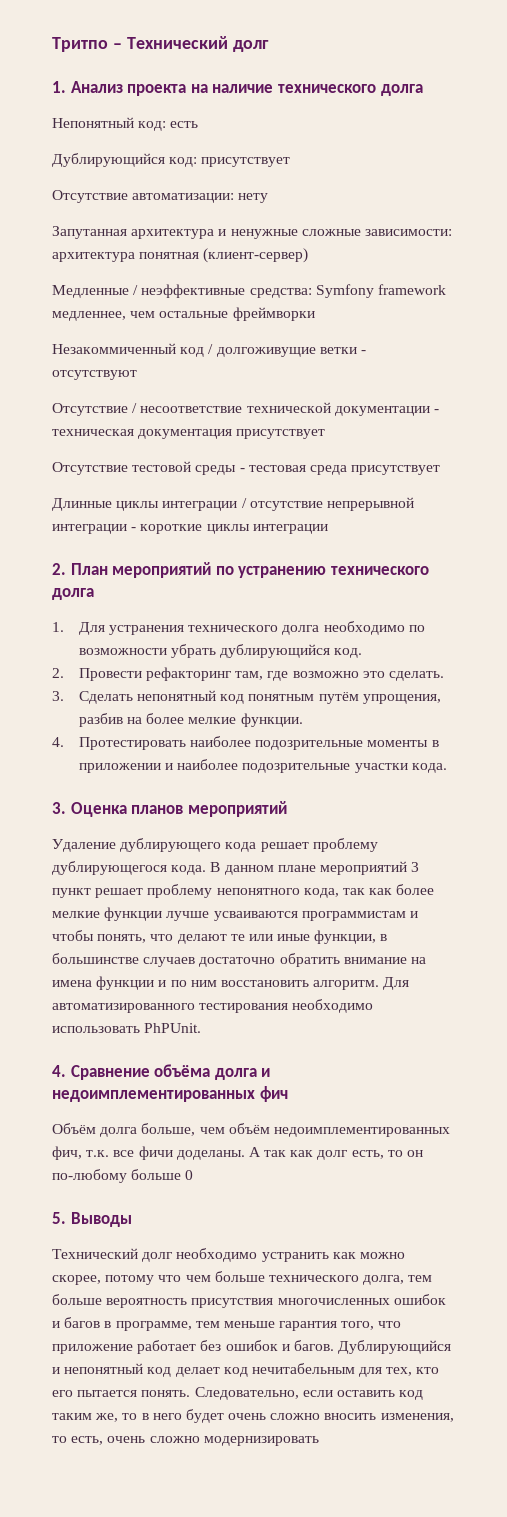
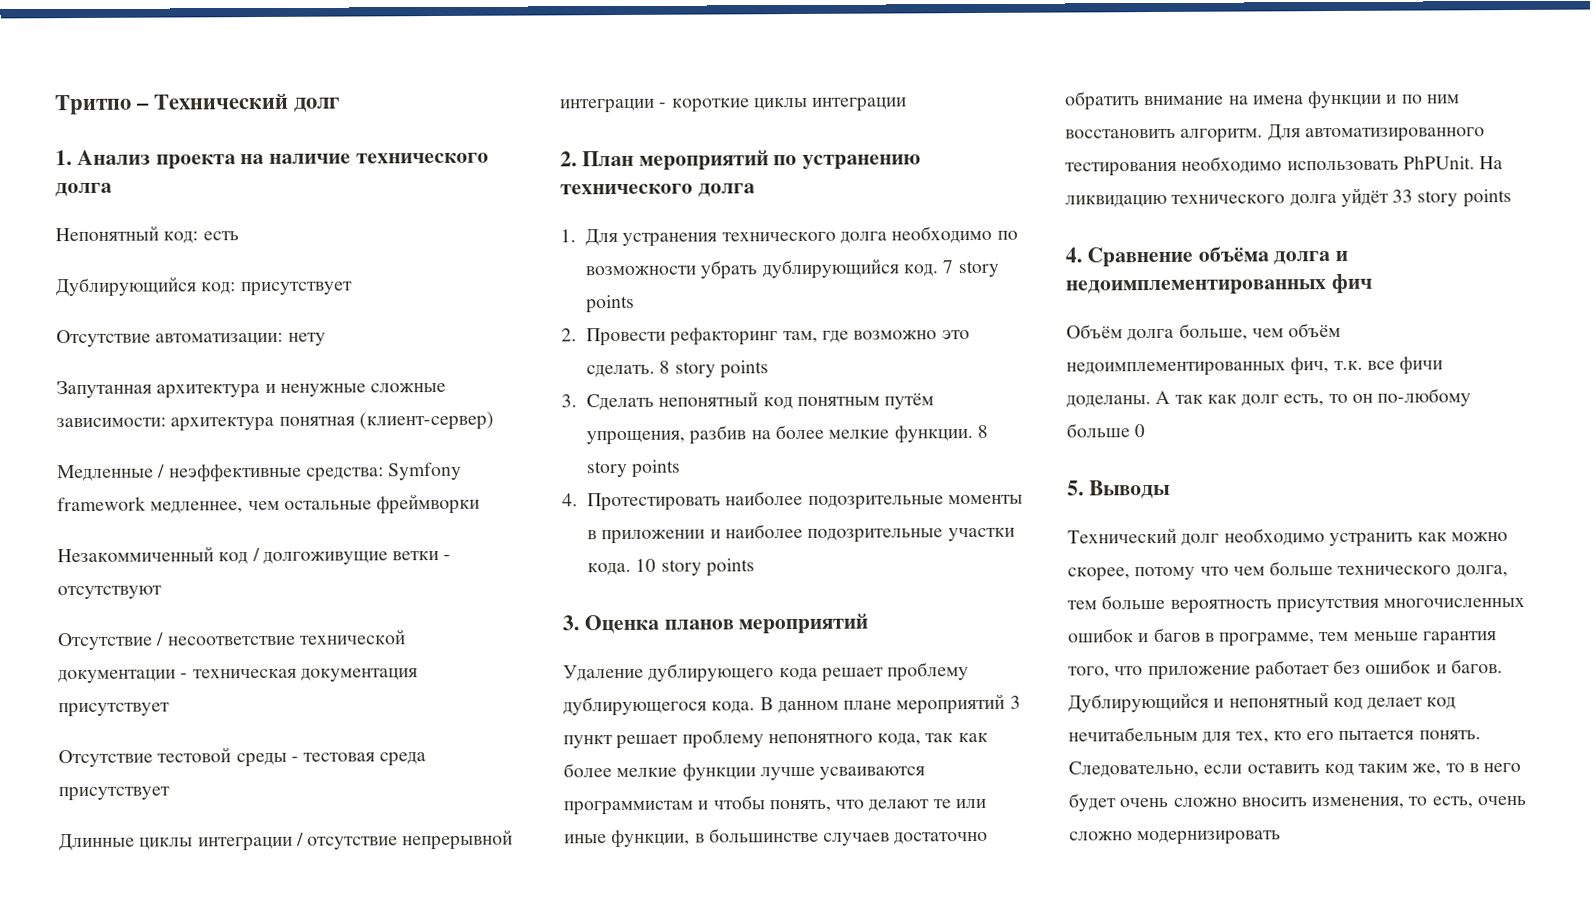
+ 7 story points
- 2. Провести рефакторинг там, где возможно это сделать.
+ 2. Провести рефакторинг там, где возможно это сделать. 8 story points
- 3. Сделать непонятный код понятным путём упрощения, разбив на более мелкие функции.
+ 3. Сделать непонятный код понятным путём упрощения, разбив на более мелкие функции. 8 story points
+ 10 story points
+ На ликвидацию технического долга уйдёт 33 story points

